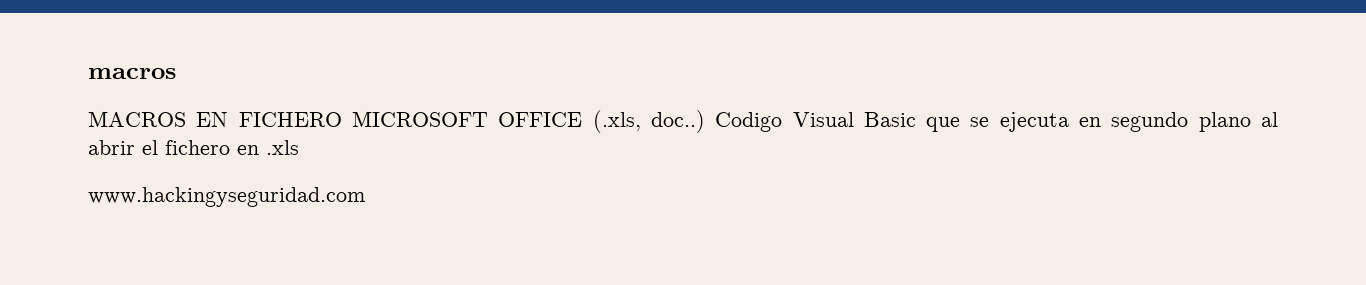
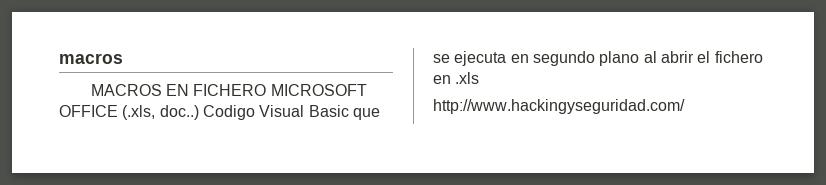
- www.hackingyseguridad.com
+ http://www.hackingyseguridad.com/

